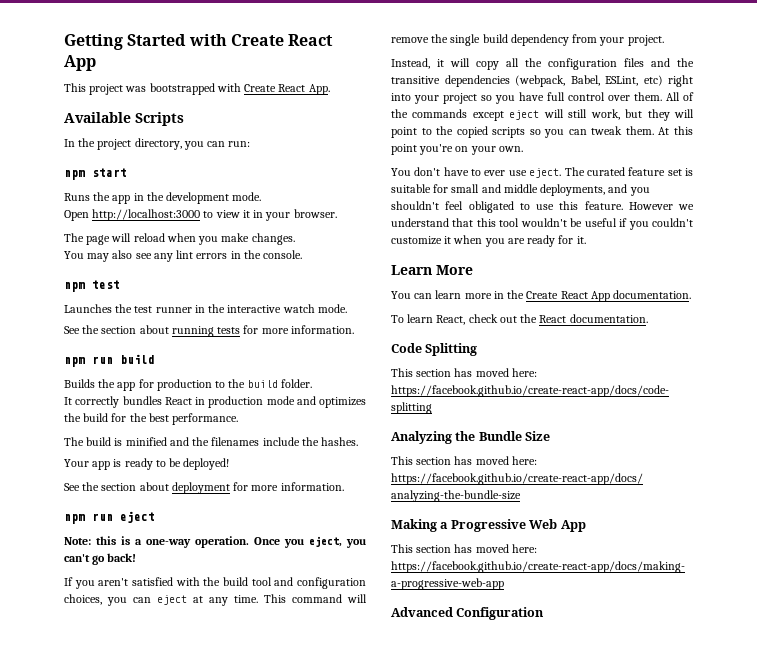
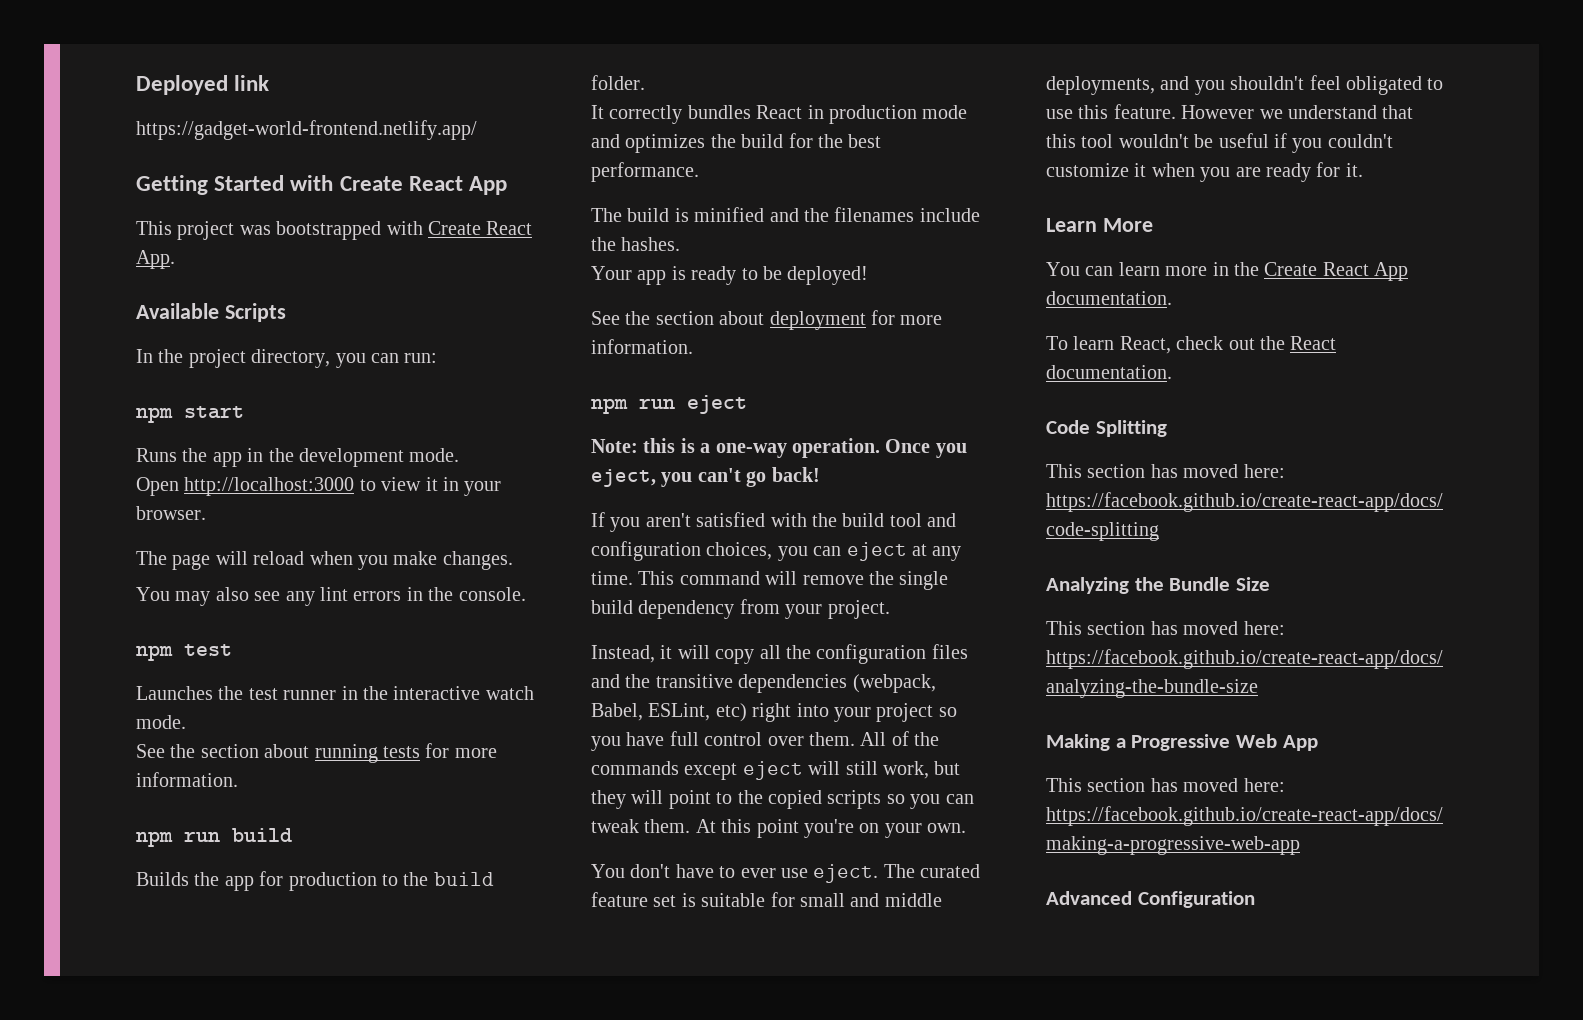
+ Deployed link
+ https://gadget-world-frontend.netlify.app/

